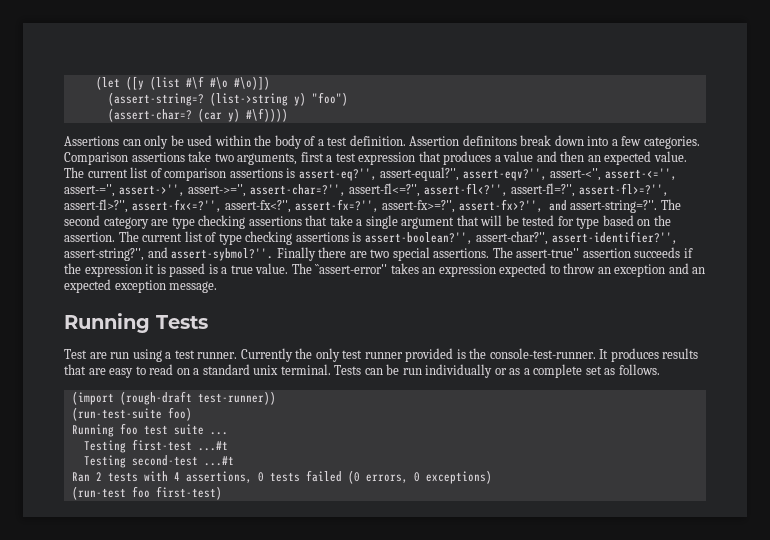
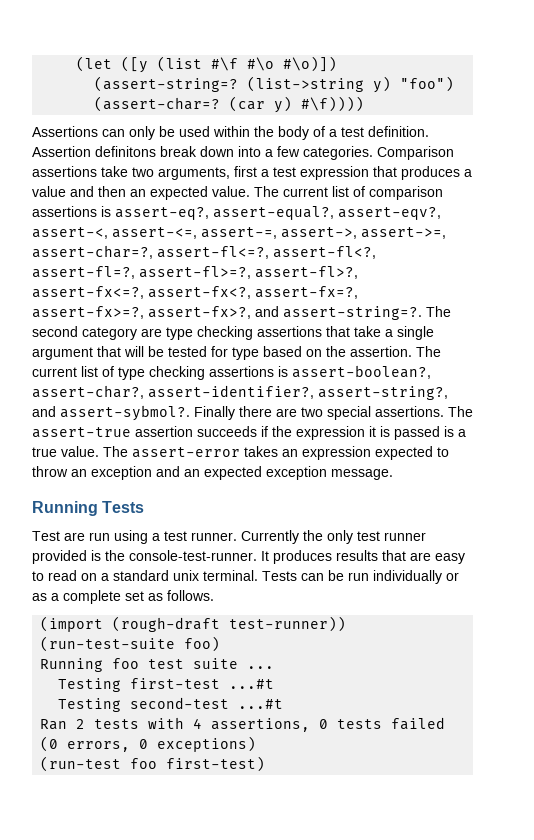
- The current list of comparison assertions is assert-eq?'', assert-equal?'', assert-eqv?'', assert-<'', assert-<='', assert-='', assert->'', assert->='', assert-char=?'', assert-fl<=?'', assert-fl<?'', assert-fl=?'', assert-fl>=?'', assert-fl>?'', assert-fx<=?'', assert-fx<?'', assert-fx=?'', assert-fx>=?'', assert-fx>?'', and assert-string=?''.
+ The current list of comparison assertions is assert-eq?, assert-equal?, assert-eqv?, assert-<, assert-<=, assert-=, assert->, assert->=, assert-char=?, assert-fl<=?, assert-fl<?, assert-fl=?, assert-fl>=?, assert-fl>?, assert-fx<=?, assert-fx<?, assert-fx=?, assert-fx>=?, assert-fx>?, and assert-string=?.
- The current list of type checking assertions is assert-boolean?'', assert-char?'', assert-identifier?'', assert-string?'', and assert-sybmol?''.
+ The current list of type checking assertions is assert-boolean?, assert-char?, assert-identifier?, assert-string?, and assert-sybmol?.
- The assert-true'' assertion succeeds if the expression it is passed is a true value.
+ The assert-true assertion succeeds if the expression it is passed is a true value.
- The ``assert-error'' takes an expression expected to throw an exception and an expected exception message.
+ The assert-error takes an expression expected to throw an exception and an expected exception message.

